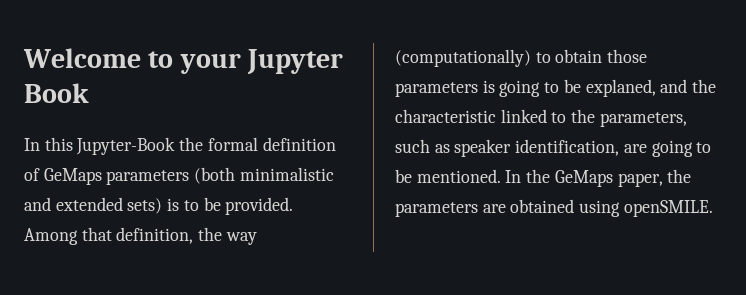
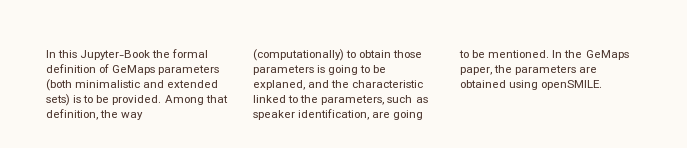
- Welcome to your Jupyter Book

